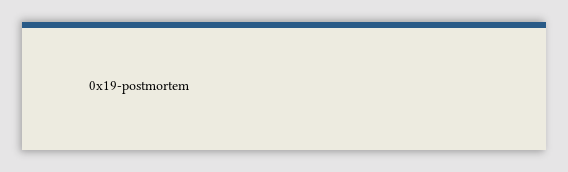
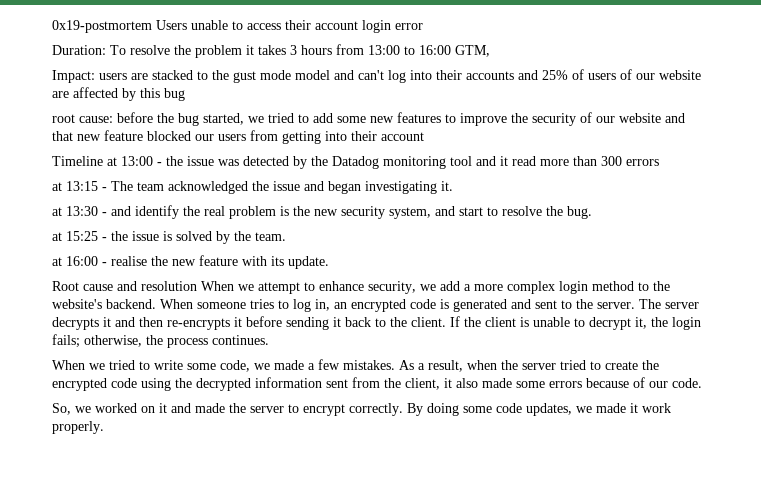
- 0x19-postmortem
+ 0x19-postmortem Users unable to access their account login error
+ Duration: To resolve the problem it takes 3 hours from 13:00 to 16:00 GTM,
+ Impact: users are stacked to the gust mode model and can't log into their accounts and 25% of users of our website are affected by this bug
+ root cause: before the bug started, we tried to add some new features to improve the security of our website and that new feature blocked our users from getting into their account
+ Timeline at 13:00 - the issue was detected by the Datadog monitoring tool and it read more than 300 errors
+ at 13:15 - The team acknowledged the issue and began investigating it.
+ at 13:30 - and identify the real problem is the new security system, and start to resolve the bug.
+ at 15:25 - the issue is solved by the team.
+ at 16:00 - realise the new feature with its update.
+ Root cause and resolution When we attempt to enhance security, we add a more complex login method to the website's backend. When someone tries to log in, an encrypted code is generated and sent to the server. The server decrypts it and then re-encrypts it before sending it back to the client. If the client is unable to decrypt it, the login fails; otherwise, the process continues.
+ When we tried to write some code, we made a few mistakes. As a result, when the server tried to create the encrypted code using the decrypted information sent from the client, it also made some errors because of our code.
+ So, we worked on it and made the server to encrypt correctly. By doing some code updates, we made it work properly.

